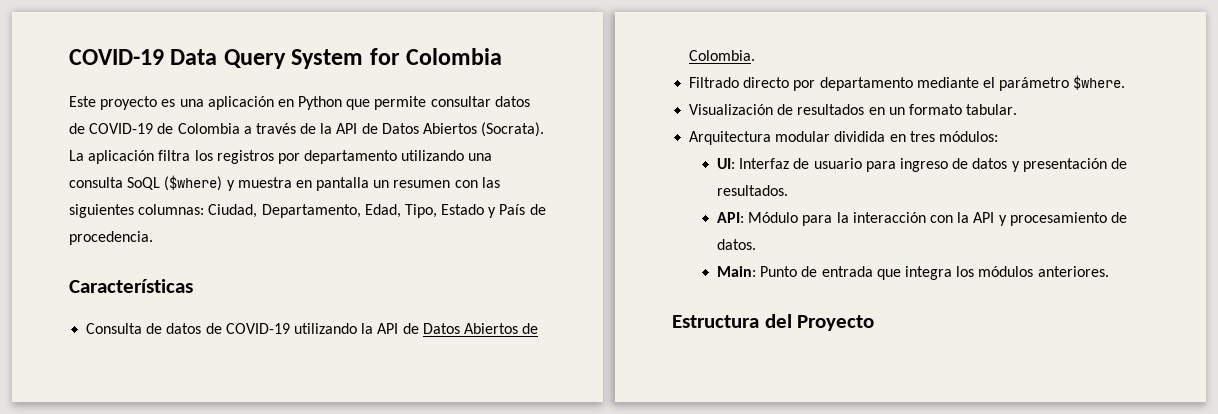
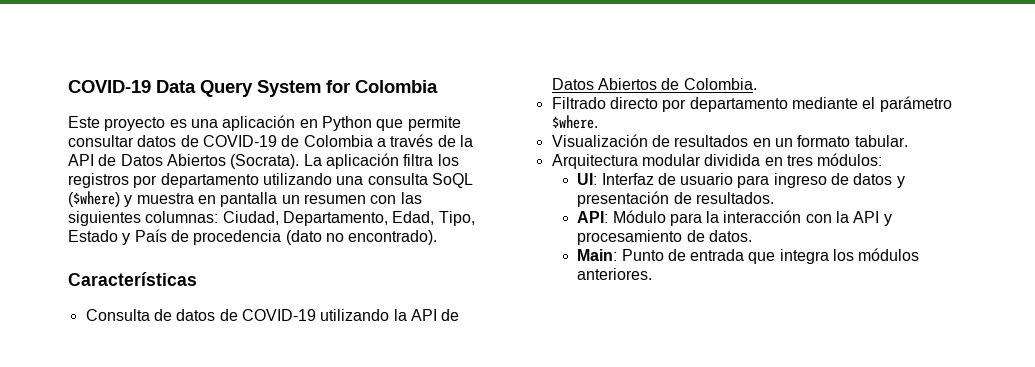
- La aplicación filtra los registros por departamento utilizando una consulta SoQL ($where) y muestra en pantalla un resumen con las siguientes columnas: Ciudad, Departamento, Edad, Tipo, Estado y País de procedencia.
+ La aplicación filtra los registros por departamento utilizando una consulta SoQL ($where) y muestra en pantalla un resumen con las siguientes columnas: Ciudad, Departamento, Edad, Tipo, Estado y País de procedencia (dato no encontrado).
- Estructura del Proyecto

